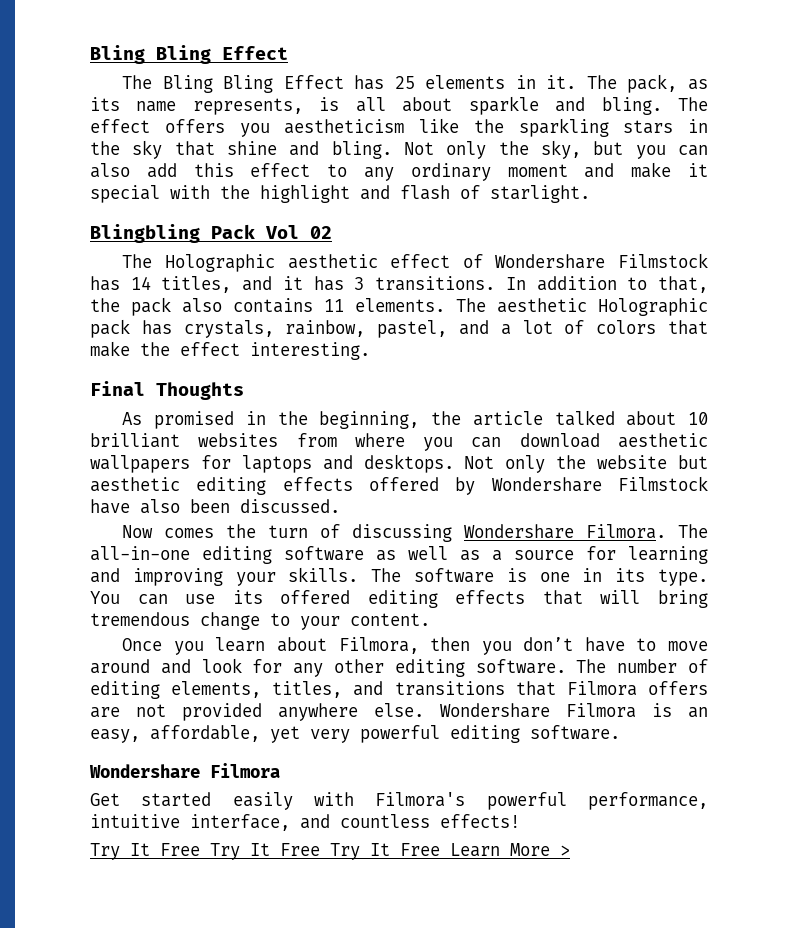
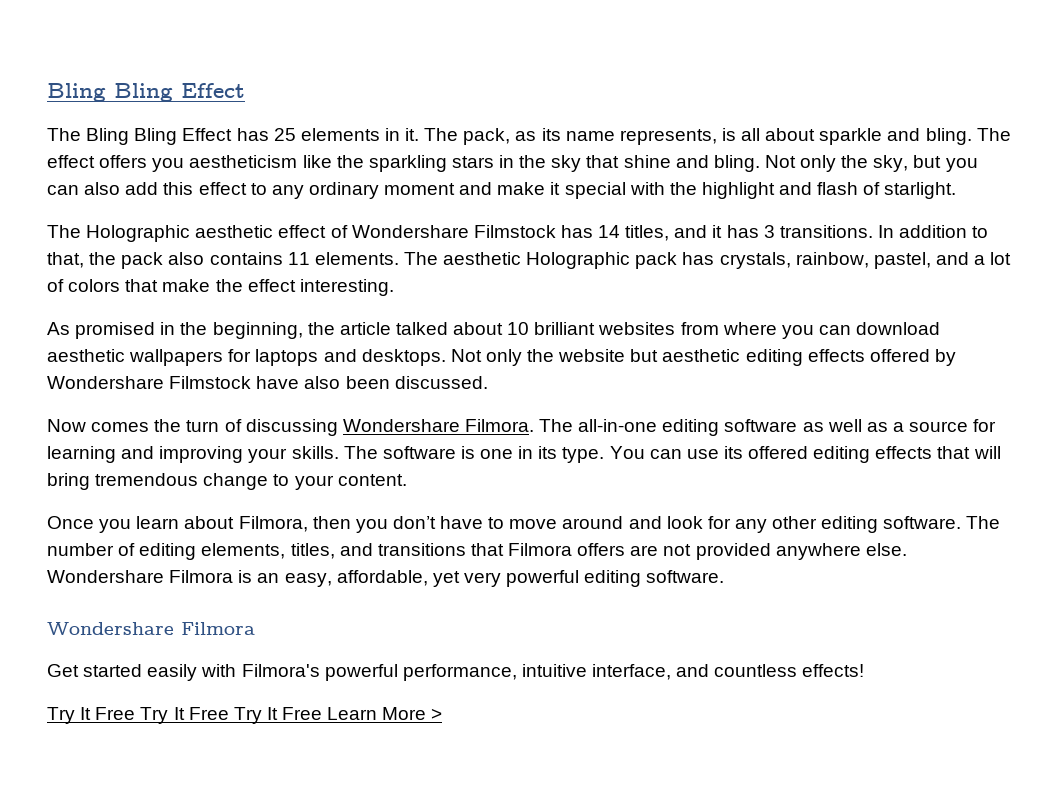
- Blingbling Pack Vol 02
- Final Thoughts

